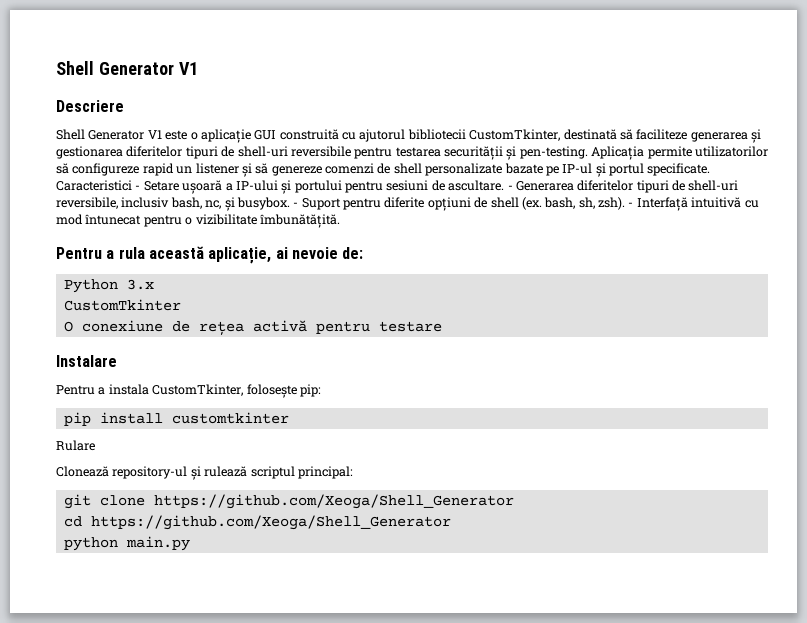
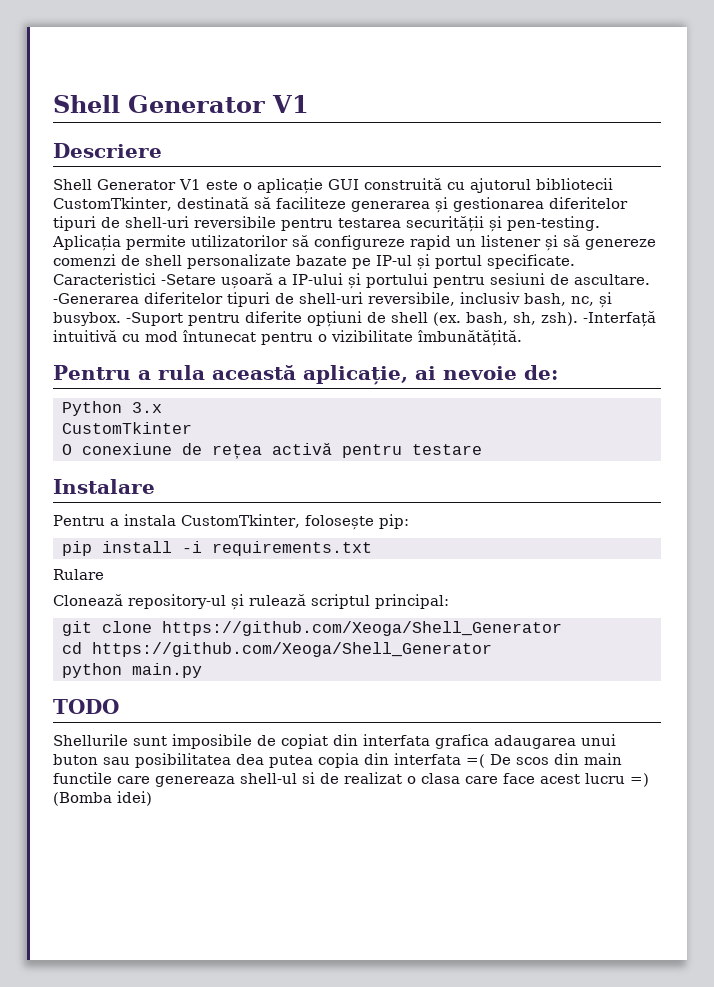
- Caracteristici - Setare ușoară a IP-ului și portului pentru sesiuni de ascultare.
+ Caracteristici -Setare ușoară a IP-ului și portului pentru sesiuni de ascultare.
- - Generarea diferitelor tipuri de shell-uri reversibile, inclusiv bash, nc, și busybox.
+ -Generarea diferitelor tipuri de shell-uri reversibile, inclusiv bash, nc, și busybox.
- - Suport pentru diferite opțiuni de shell (ex. bash, sh, zsh).
+ -Suport pentru diferite opțiuni de shell (ex. bash, sh, zsh).
- - Interfață intuitivă cu mod întunecat pentru o vizibilitate îmbunătățită.
+ -Interfață intuitivă cu mod întunecat pentru o vizibilitate îmbunătățită.
- pip install customtkinter
+ pip install -i requirements.txt
+ TODO
+ Shellurile sunt imposibile de copiat din interfata grafica adaugarea unui buton sau posibilitatea dea putea copia din interfata =( De scos din main functile care genereaza shell-ul si de realizat o clasa care face acest lucru =) (Bomba idei)

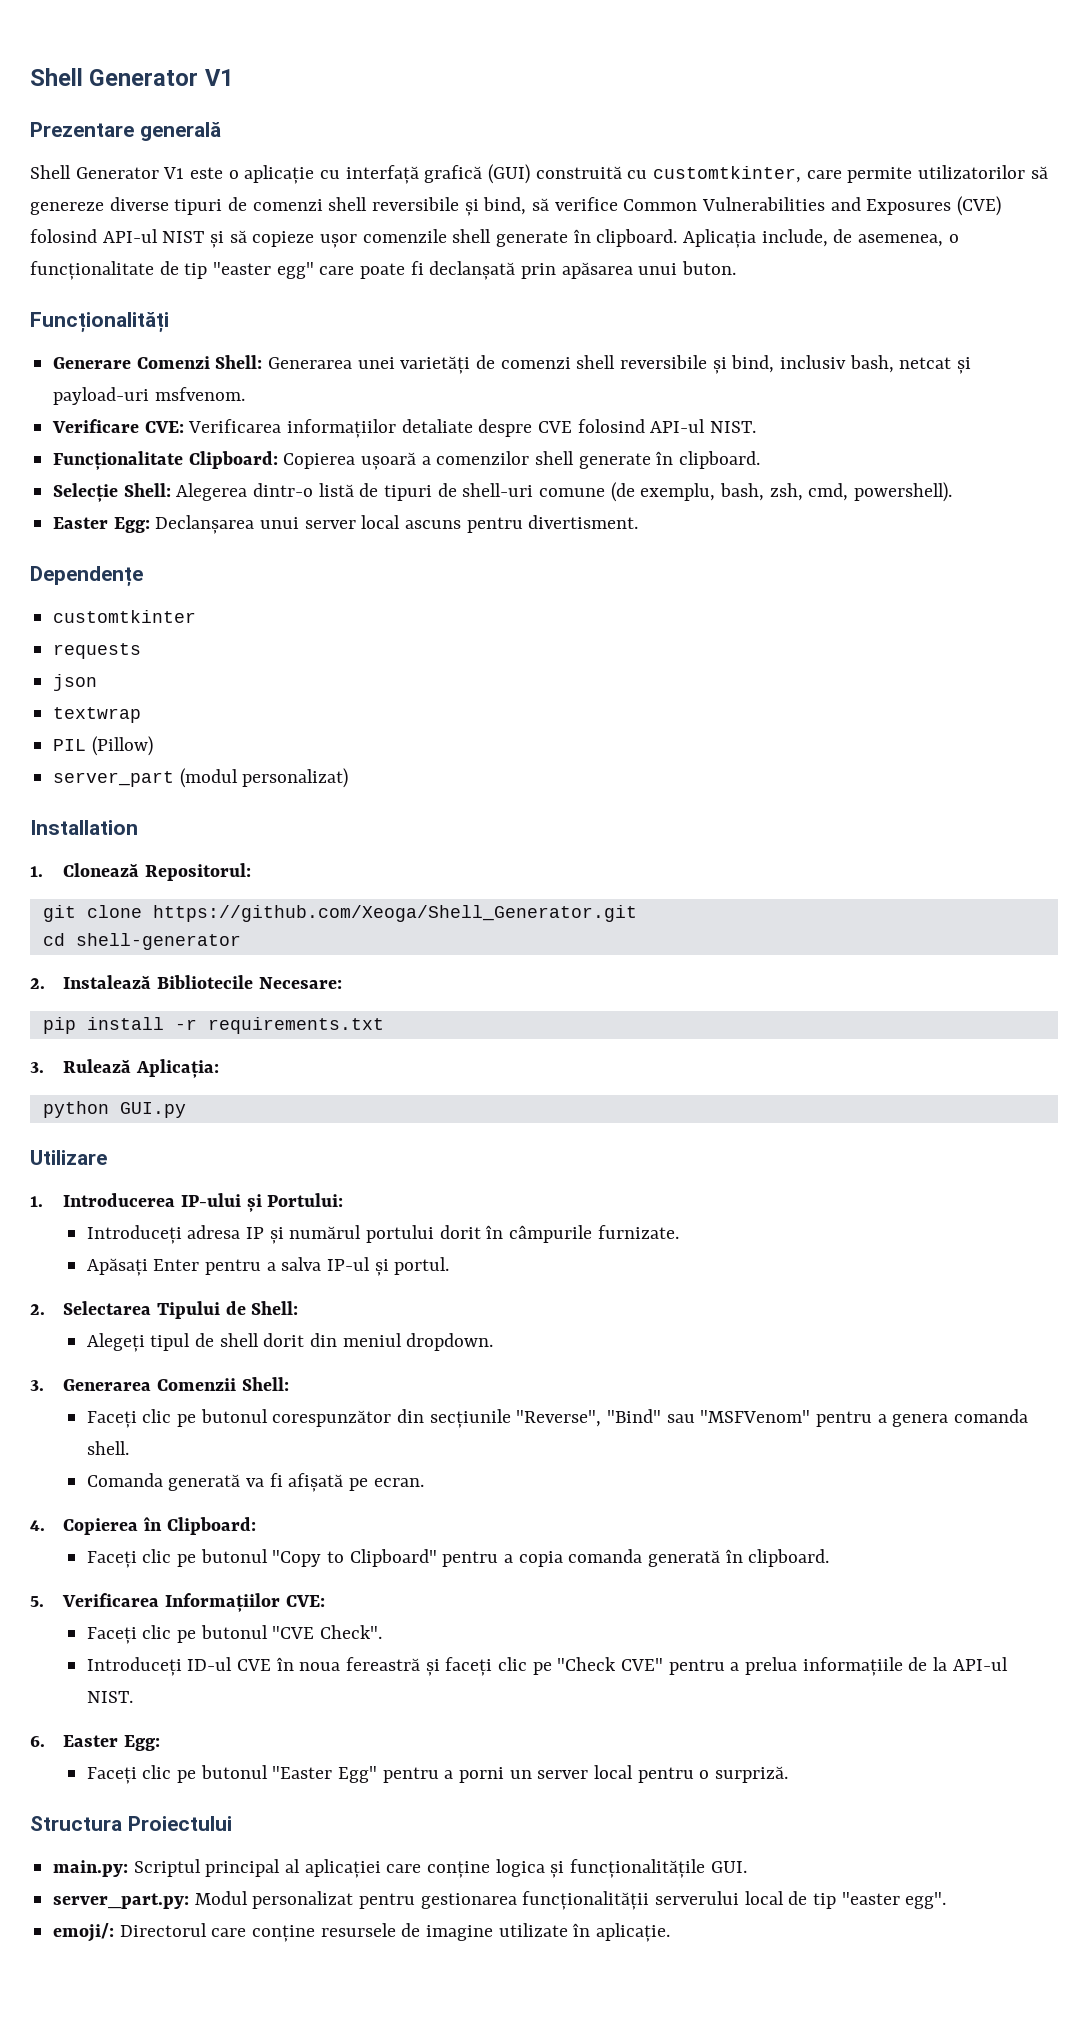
- Descriere
+ Prezentare generală
- Shell Generator V1 este o aplicație GUI construită cu ajutorul bibliotecii CustomTkinter, destinată să faciliteze generarea și gestionarea diferitelor tipuri de shell-uri reversibile pentru testarea securității și pen-testing. Aplicația permite utilizatorilor să configureze rapid un listener și să genereze comenzi de shell personalizate bazate pe IP-ul și portul specificate. Caracteristici -Setare ușoară a IP-ului și portului pentru sesiuni de ascultare. -Generarea diferitelor tipuri de shell-uri reversibile, inclusiv bash, nc, și busybox. -Suport pentru diferite opțiuni de shell (ex. bash, sh, zsh). -Interfață intuitivă cu mod întunecat pentru o vizibilitate îmbunătățită.
- Pentru a rula această aplicație, ai nevoie de:
- Python 3.x
- CustomTkinter
- O conexiune de rețea activă pentru testare
- Instalare
- Pentru a instala CustomTkinter, folosește pip:
+ Shell Generator V1 este o aplicație cu interfață grafică (GUI) construită cu customtkinter, care permite utilizatorilor să genereze diverse tipuri de comenzi shell reversibile și bind, să verifice Common Vulnerabilities and Exposures (CVE) folosind API-ul NIST și să copieze ușor comenzile shell generate în clipboard. Aplicația include, de asemenea, o funcționalitate de tip "easter egg" care poate fi declanșată prin apăsarea unui buton.
+ Funcționalități
+ Generare Comenzi Shell: Generarea unei varietăți de comenzi shell reversibile și bind, inclusiv bash, netcat și payload-uri msfvenom.
+ Verificare CVE: Verificarea informațiilor detaliate despre CVE folosind API-ul NIST.
+ Funcționalitate Clipboard: Copierea ușoară a comenzilor shell generate în clipboard.
+ Selecție Shell: Alegerea dintr-o listă de tipuri de shell-uri comune (de exemplu, bash, zsh, cmd, powershell).
+ Easter Egg: Declanșarea unui server local ascuns pentru divertisment.
+ Dependențe
+ customtkinter
+ requests
+ json
+ textwrap
+ PIL (Pillow)
+ server_part (modul personalizat)
+ Installation
+ 1. Clonează Repositorul:
+ git clone https://github.com/Xeoga/Shell_Generator.git
+ cd shell-generator
+ 2. Instalează Bibliotecile Necesare:
- pip install -i requirements.txt
+ pip install -r requirements.txt
- Rulare
- Clonează repository-ul și rulează scriptul principal:
- git clone https://github.com/Xeoga/Shell_Generator
- cd https://github.com/Xeoga/Shell_Generator
- python main.py
- TODO
- Shellurile sunt imposibile de copiat din interfata grafica adaugarea unui buton sau posibilitatea dea putea copia din interfata =( De scos din main functile care genereaza shell-ul si de realizat o clasa care face acest lucru =) (Bomba idei)
+ 3. Rulează Aplicația:
+ python GUI.py
+ Utilizare
+ 1. Introducerea IP-ului și Portului:
+ Introduceți adresa IP și numărul portului dorit în câmpurile furnizate.
+ Apăsați Enter pentru a salva IP-ul și portul.
+ 2. Selectarea Tipului de Shell:
+ Alegeți tipul de shell dorit din meniul dropdown.
+ 3. Generarea Comenzii Shell:
+ Faceți clic pe butonul corespunzător din secțiunile "Reverse", "Bind" sau "MSFVenom" pentru a genera comanda shell.
+ Comanda generată va fi afișată pe ecran.
+ 4. Copierea în Clipboard:
+ Faceți clic pe butonul "Copy to Clipboard" pentru a copia comanda generată în clipboard.
+ 5. Verificarea Informațiilor CVE:
+ Faceți clic pe butonul "CVE Check".
+ Introduceți ID-ul CVE în noua fereastră și faceți clic pe "Check CVE" pentru a prelua informațiile de la API-ul NIST.
+ 6. Easter Egg:
+ Faceți clic pe butonul "Easter Egg" pentru a porni un server local pentru o surpriză.
+ Structura Proiectului
+ main.py: Scriptul principal al aplicației care conține logica și funcționalitățile GUI.
+ server_part.py: Modul personalizat pentru gestionarea funcționalității serverului local de tip "easter egg".
+ emoji/: Directorul care conține resursele de imagine utilizate în aplicație.

